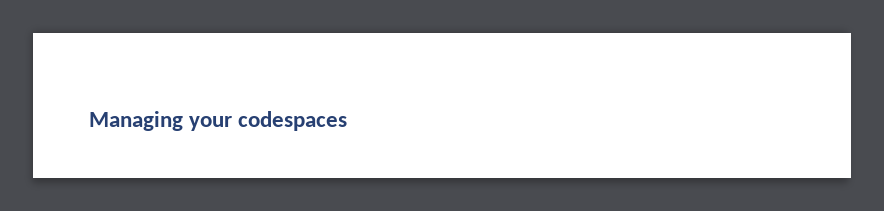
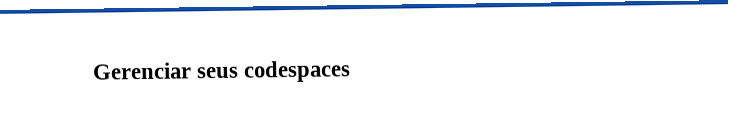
- Managing your codespaces
+ Gerenciar seus codespaces

